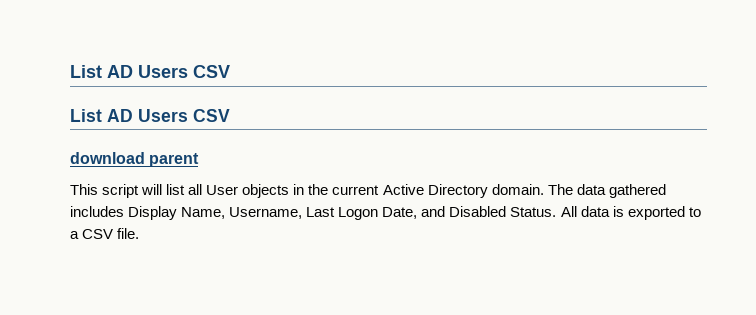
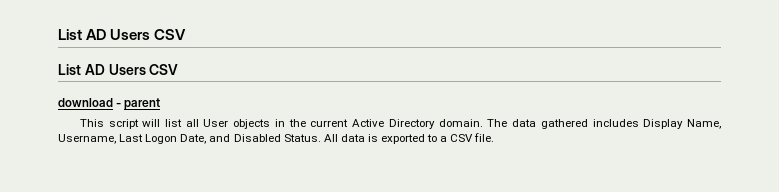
- download parent
+ download - parent

